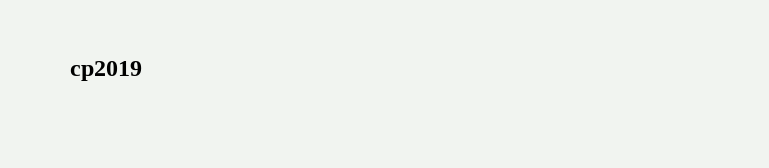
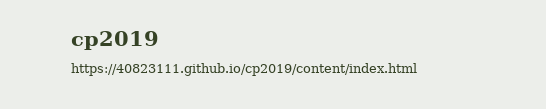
+ https://40823111.github.io/cp2019/content/index.html

